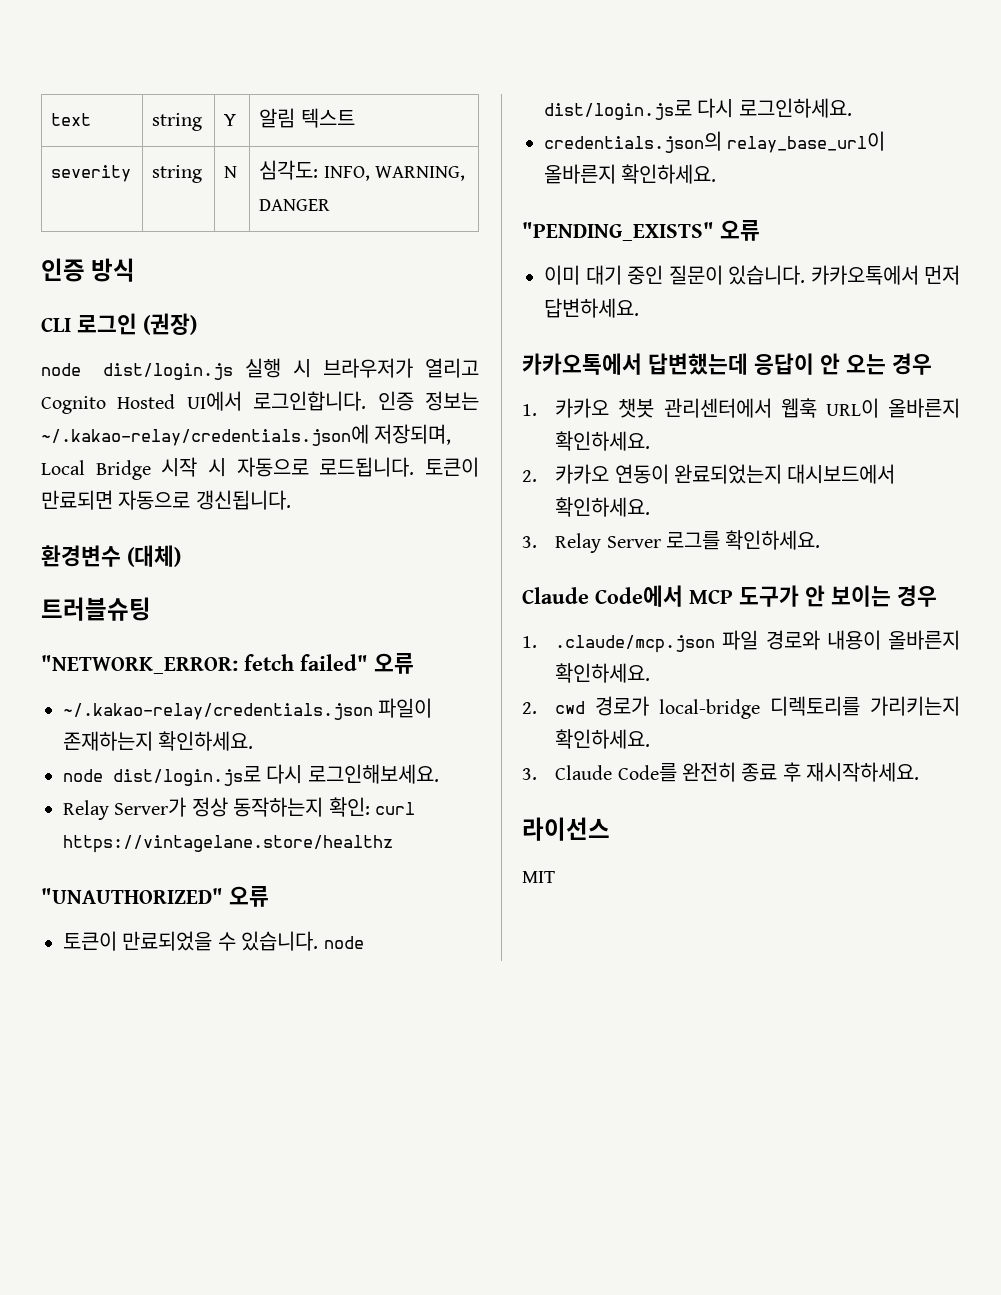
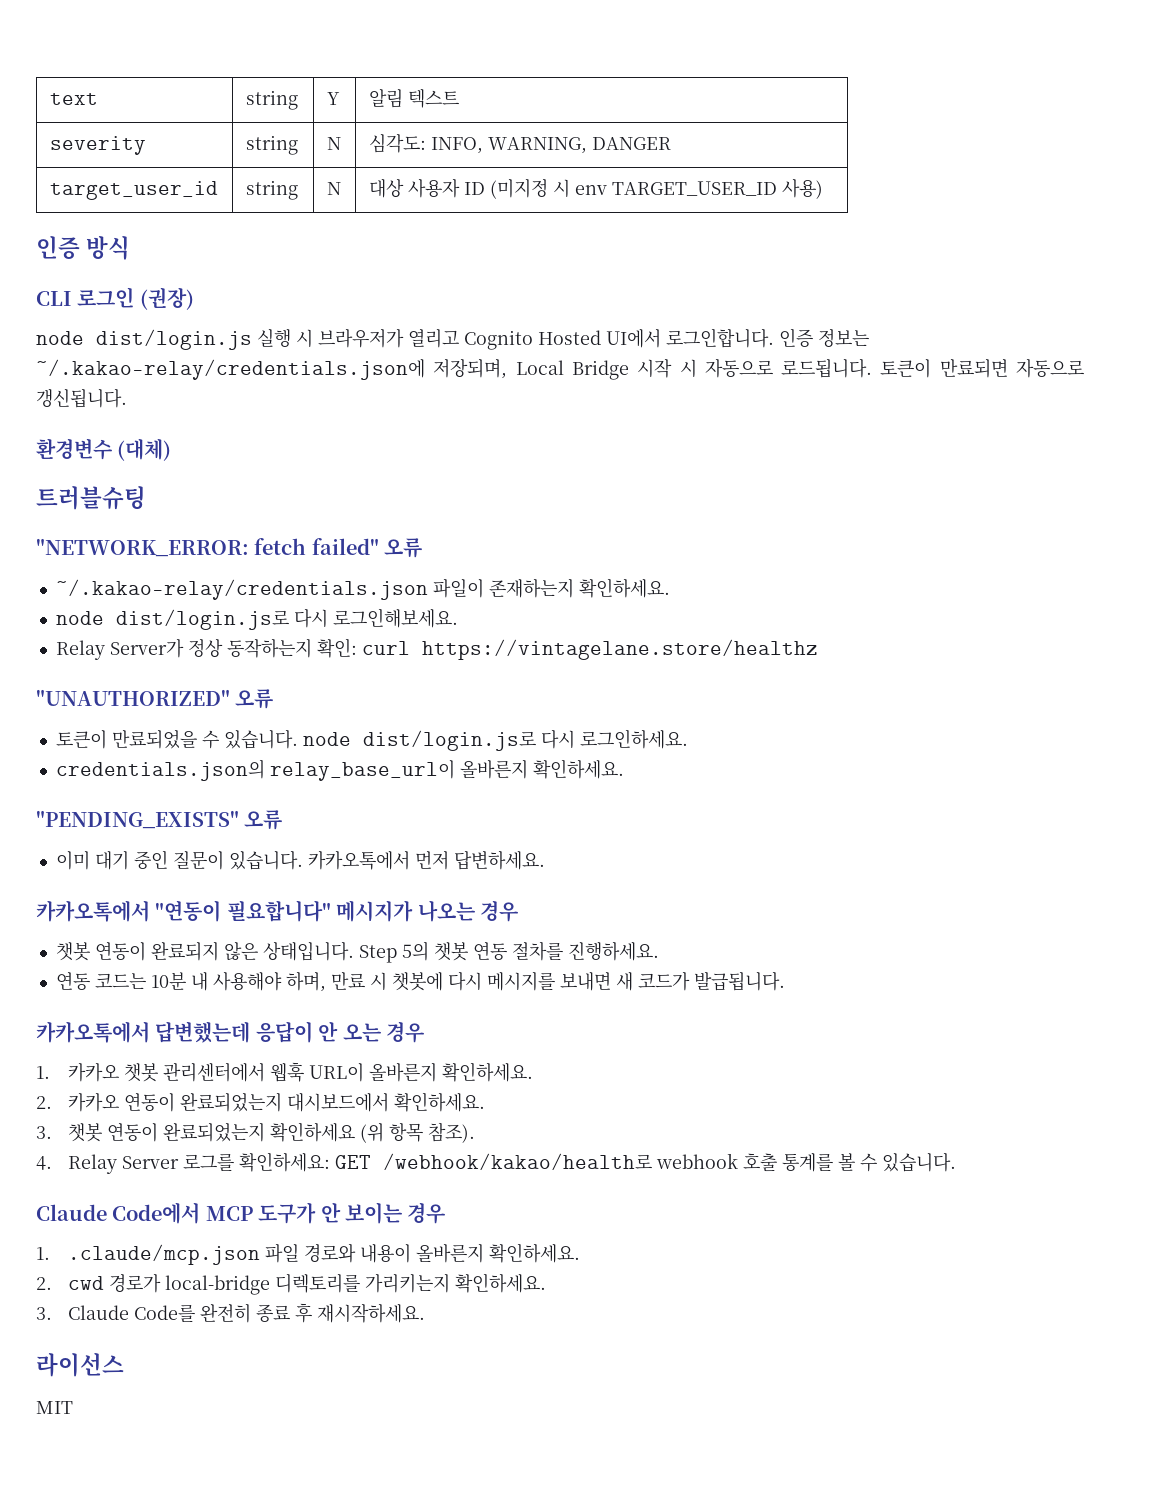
+ target_user_id | string | N | 대상 사용자 ID (미지정 시 env TARGET_USER_ID 사용)
+ 카카오톡에서 "연동이 필요합니다" 메시지가 나오는 경우
+ 챗봇 연동이 완료되지 않은 상태입니다. Step 5의 챗봇 연동 절차를 진행하세요.
+ 연동 코드는 10분 내 사용해야 하며, 만료 시 챗봇에 다시 메시지를 보내면 새 코드가 발급됩니다.
- 3. Relay Server 로그를 확인하세요.
+ 3. 챗봇 연동이 완료되었는지 확인하세요 (위 항목 참조).
+ 4. Relay Server 로그를 확인하세요: GET /webhook/kakao/health로 webhook 호출 통계를 볼 수 있습니다.

